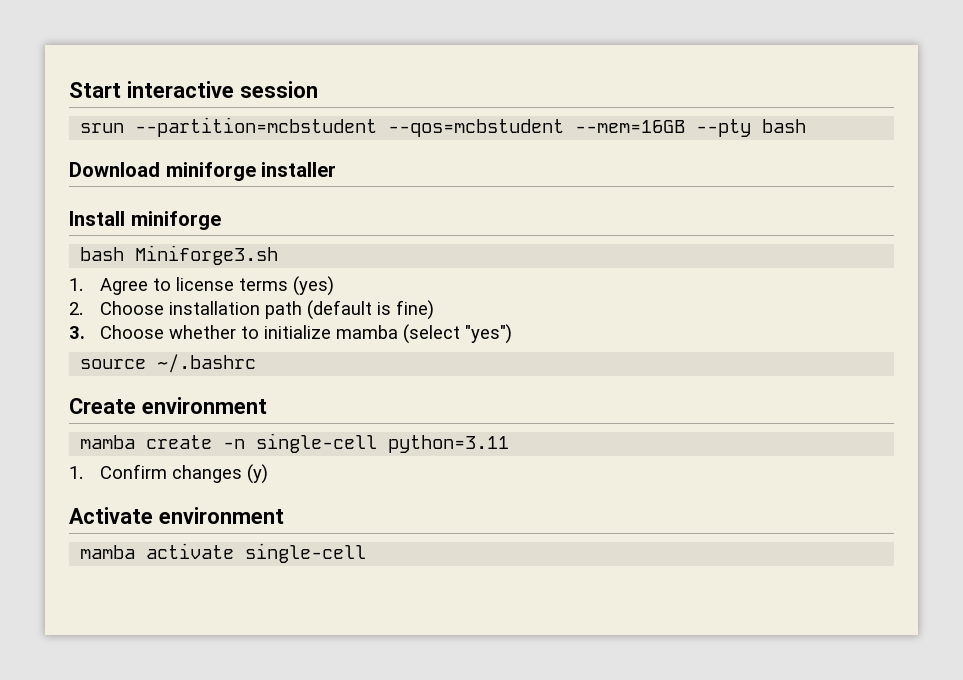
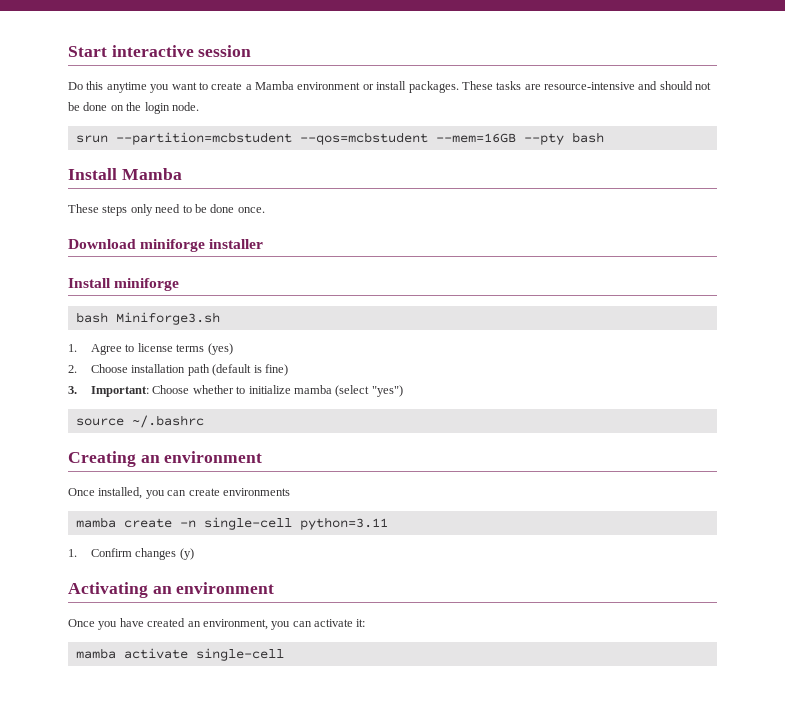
+ Do this anytime you want to create a Mamba environment or install packages. These tasks are resource-intensive and should not be done on the login node.
+ Install Mamba
+ These steps only need to be done once.
- 3. Choose whether to initialize mamba (select "yes")
+ 3. Important: Choose whether to initialize mamba (select "yes")
- Create environment
+ Creating an environment
+ Once installed, you can create environments
- Activate environment
+ Activating an environment
+ Once you have created an environment, you can activate it:

